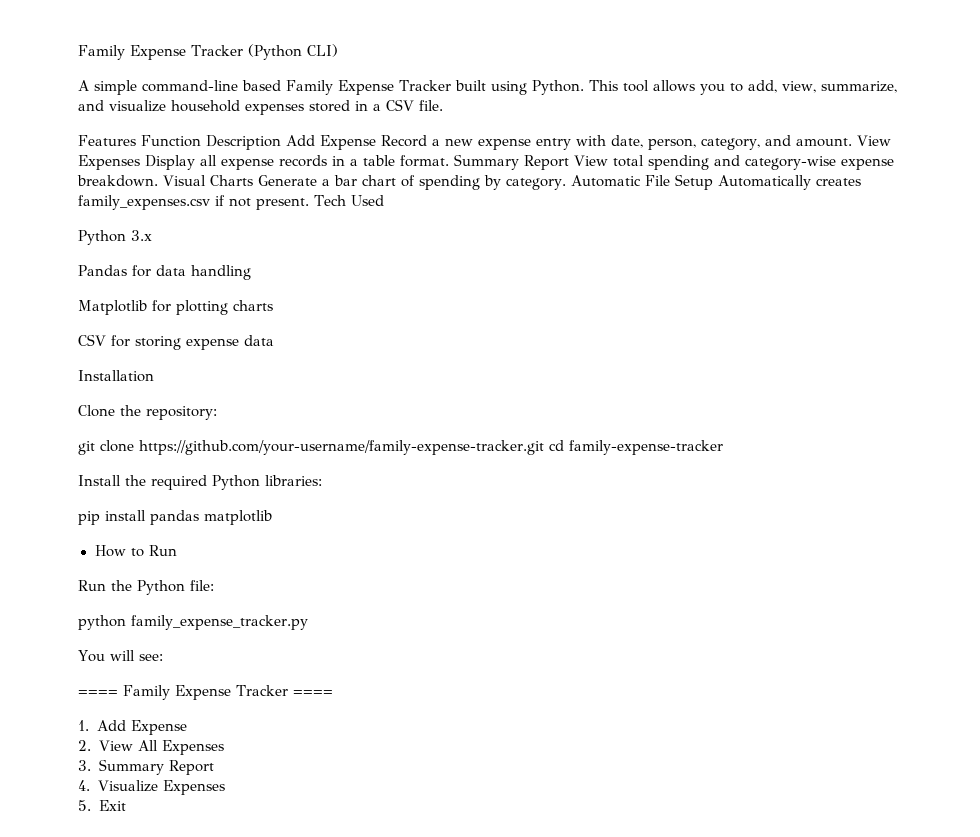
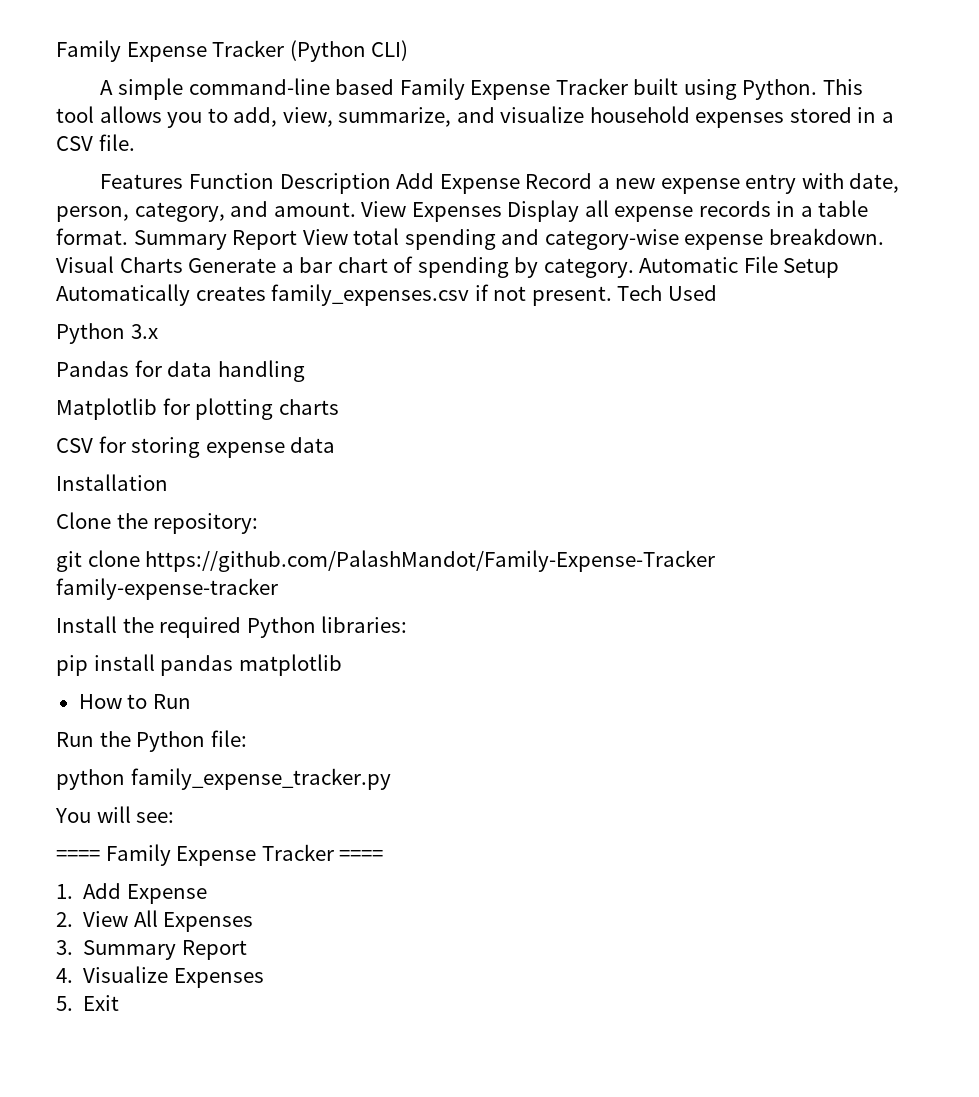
- git clone https://github.com/your-username/family-expense-tracker.git cd family-expense-tracker
+ git clone https://github.com/PalashMandot/Family-Expense-Tracker family-expense-tracker

